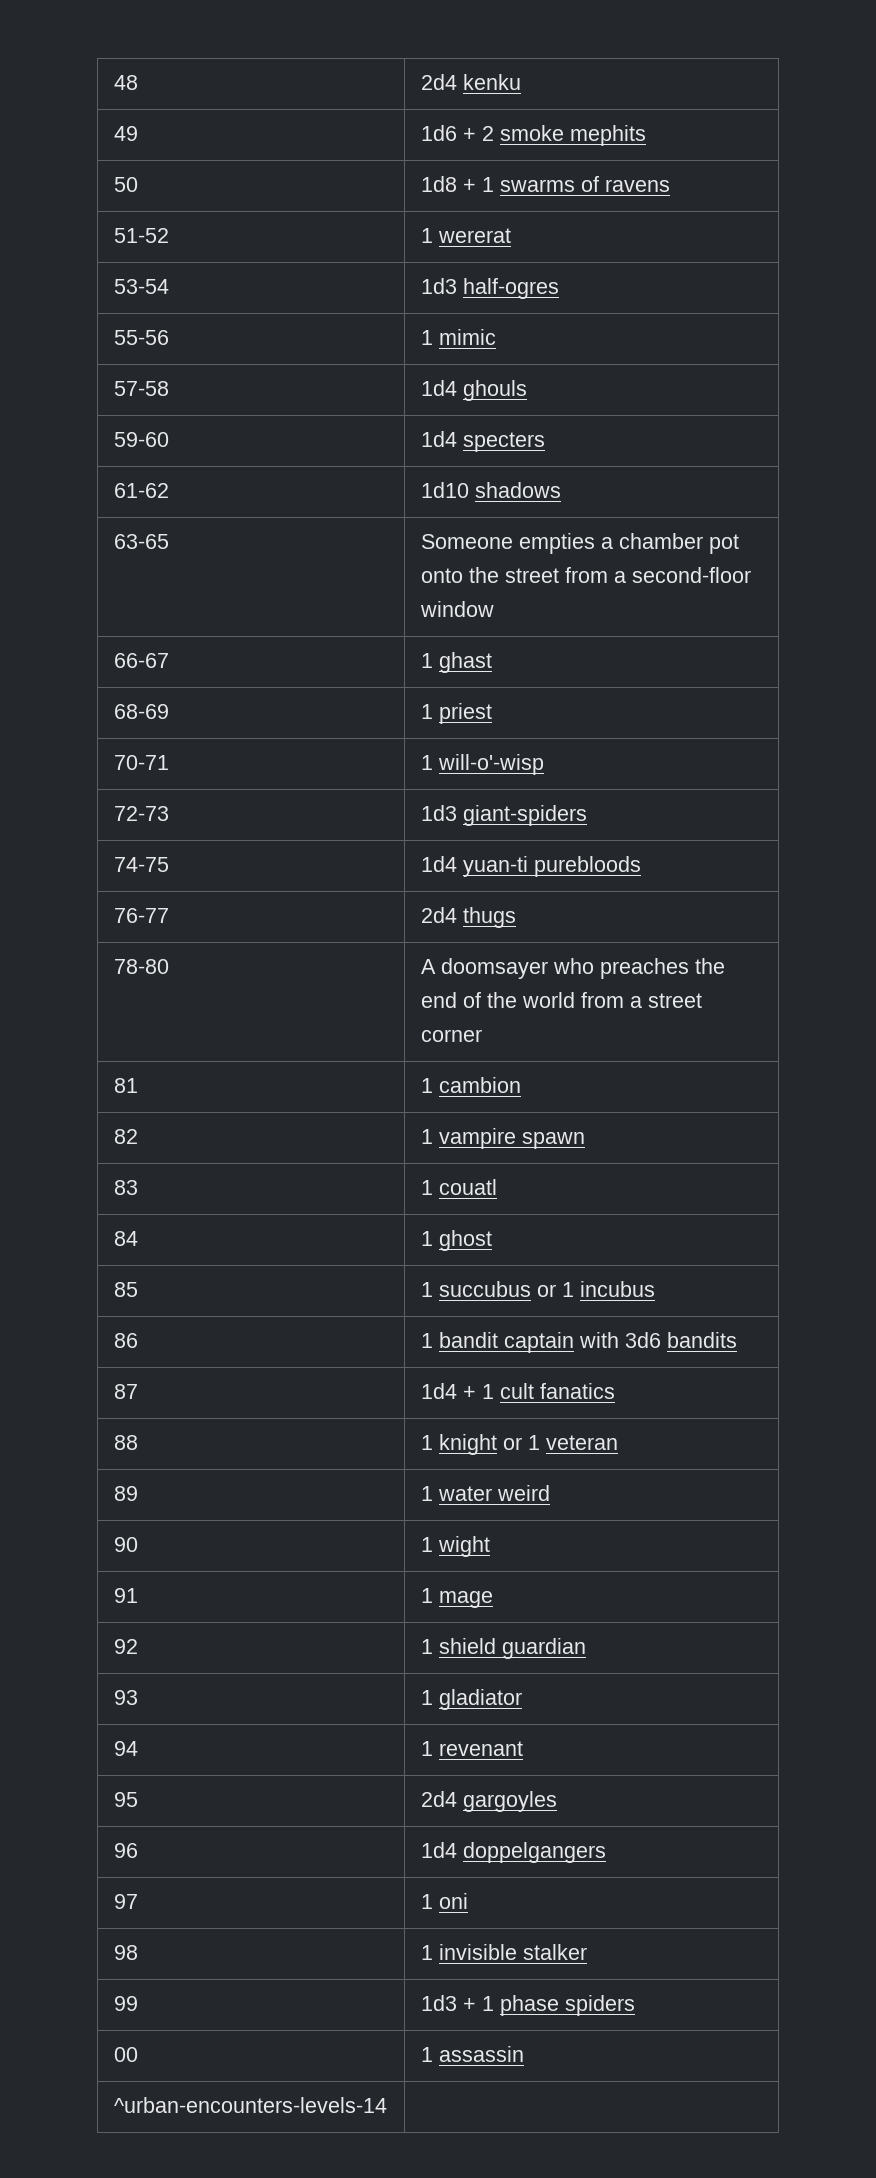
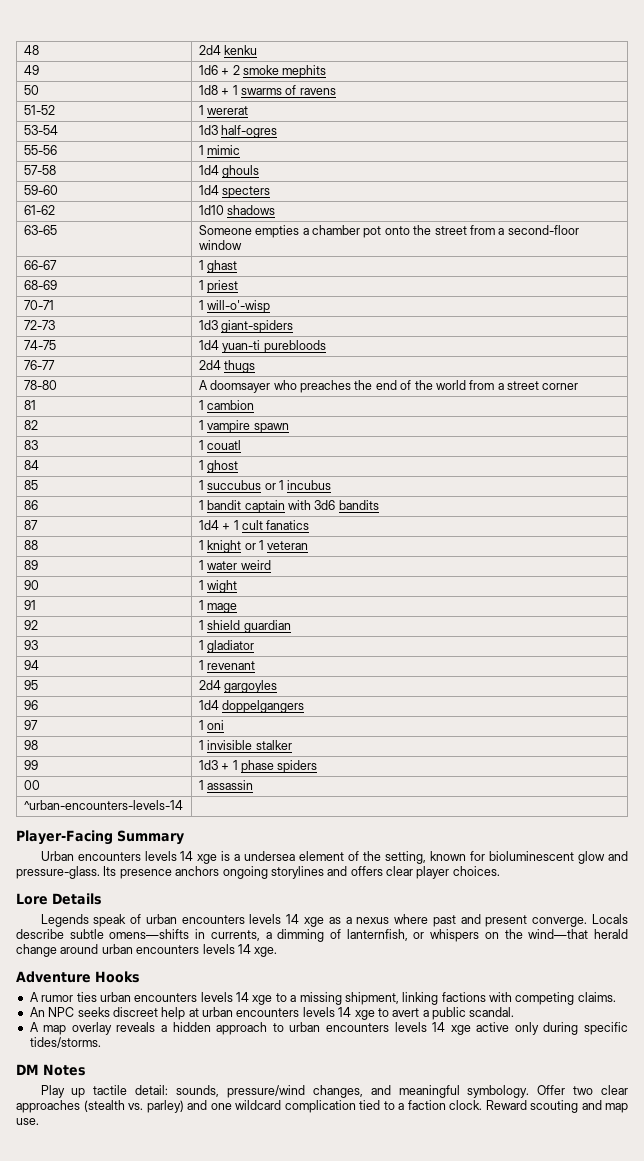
+ Player-Facing Summary
+ Urban encounters levels 14 xge is a undersea element of the setting, known for bioluminescent glow and pressure-glass. Its presence anchors ongoing storylines and offers clear player choices.
+ Lore Details
+ Legends speak of urban encounters levels 14 xge as a nexus where past and present converge. Locals describe subtle omens—shifts in currents, a dimming of lanternfish, or whispers on the wind—that herald change around urban encounters levels 14 xge.
+ Adventure Hooks
+ A rumor ties urban encounters levels 14 xge to a missing shipment, linking factions with competing claims.
+ An NPC seeks discreet help at urban encounters levels 14 xge to avert a public scandal.
+ A map overlay reveals a hidden approach to urban encounters levels 14 xge active only during specific tides/storms.
+ DM Notes
+ Play up tactile detail: sounds, pressure/wind changes, and meaningful symbology. Offer two clear approaches (stealth vs. parley) and one wildcard complication tied to a faction clock. Reward scouting and map use.

